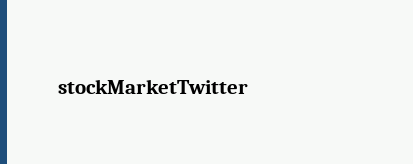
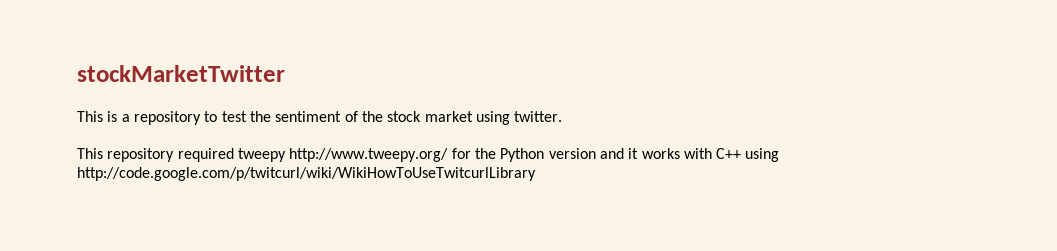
+ This is a repository to test the sentiment of the stock market using twitter.
+ This repository required tweepy http://www.tweepy.org/ for the Python version and it works with C++ using http://code.google.com/p/twitcurl/wiki/WikiHowToUseTwitcurlLibrary

